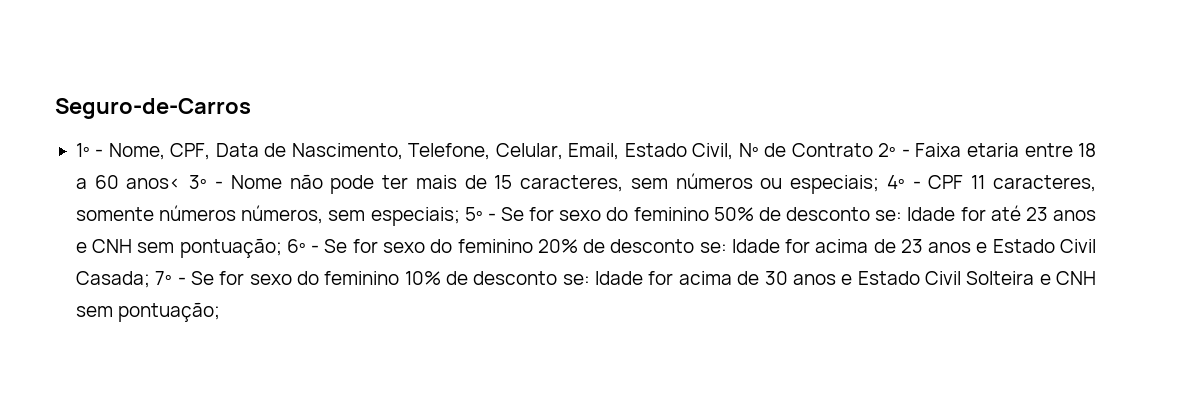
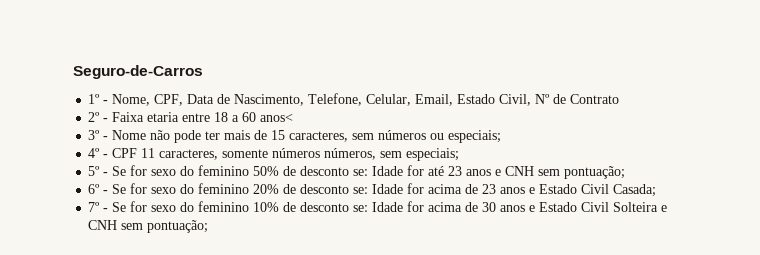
- 1º - Nome, CPF, Data de Nascimento, Telefone, Celular, Email, Estado Civil, Nº de Contrato 2º - Faixa etaria entre 18 a 60 anos< 3º - Nome não pode ter mais de 15 caracteres, sem números ou especiais; 4º - CPF 11 caracteres, somente números números, sem especiais; 5º - Se for sexo do feminino 50% de desconto se:
+ 1º - Nome, CPF, Data de Nascimento, Telefone, Celular, Email, Estado Civil, Nº de Contrato
+ 2º - Faixa etaria entre 18 a 60 anos<
+ 3º - Nome não pode ter mais de 15 caracteres, sem números ou especiais;
+ 4º - CPF 11 caracteres, somente números números, sem especiais;
+ 5º - Se for sexo do feminino 50% de desconto se:
- Idade for até 23 anos e CNH sem pontuação; 6º - Se for sexo do feminino 20% de desconto se:
+ Idade for até 23 anos e CNH sem pontuação;
+ 6º - Se for sexo do feminino 20% de desconto se:
- Idade for acima de 23 anos e Estado Civil Casada; 7º - Se for sexo do feminino 10% de desconto se:
+ Idade for acima de 23 anos e Estado Civil Casada;
+ 7º - Se for sexo do feminino 10% de desconto se:

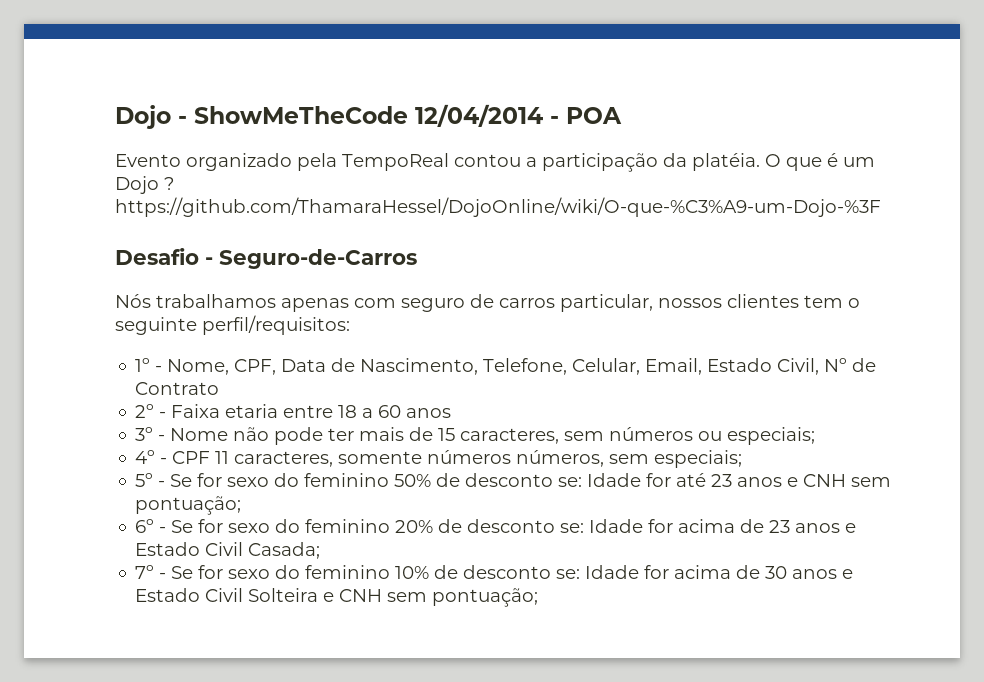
- Seguro-de-Carros
+ Dojo - ShowMeTheCode 12/04/2014 - POA
+ Evento organizado pela TempoReal contou a participação da platéia. O que é um Dojo ? https://github.com/ThamaraHessel/DojoOnline/wiki/O-que-%C3%A9-um-Dojo-%3F
+ Desafio - Seguro-de-Carros
+ Nós trabalhamos apenas com seguro de carros particular, nossos clientes tem o seguinte perfil/requisitos:
- 2º - Faixa etaria entre 18 a 60 anos<
+ 2º - Faixa etaria entre 18 a 60 anos

